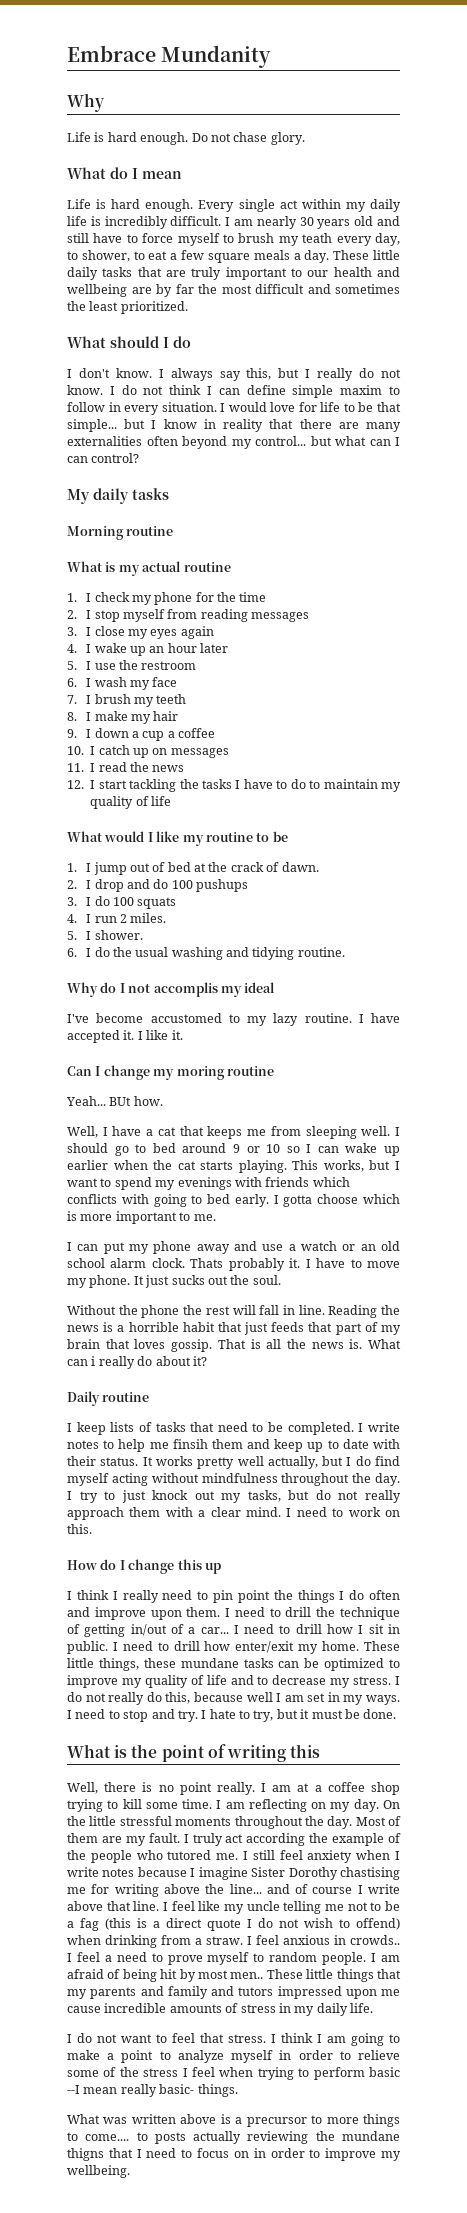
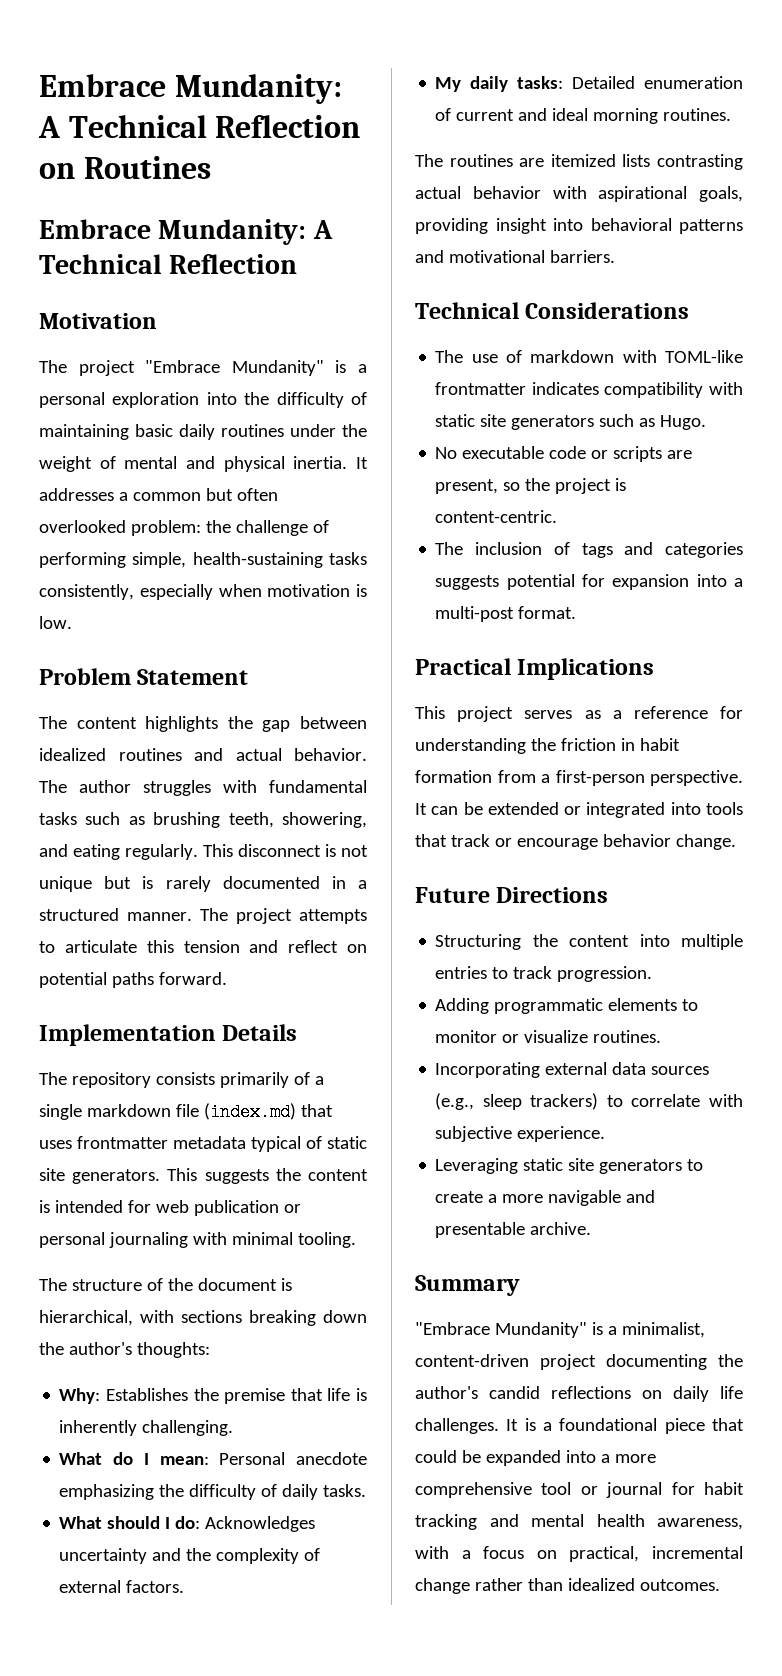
- Embrace Mundanity
- Why
- Life is hard enough. Do not chase glory.
- What do I mean
- Life is hard enough. Every single act within my daily life is incredibly difficult. I am nearly 30 years old and still have to force myself to brush my teath every day, to shower, to eat a few square meals a day. These little daily tasks that are truly important to our health and wellbeing are by far the most difficult and sometimes the least prioritized.
- What should I do
- I don't know. I always say this, but I really do not know. I do not think I can define simple maxim to follow in every situation. I would love for life to be that simple... but I know in reality that there are many externalities often beyond my control... but what can I can control?
- My daily tasks
- Morning routine
- What is my actual routine
- 1. I check my phone for the time
- 2. I stop myself from reading messages
- 3. I close my eyes again
- 4. I wake up an hour later
- 5. I use the restroom
- 6. I wash my face
- 7. I brush my teeth
- 8. I make my hair
- 9. I down a cup a coffee
- 10. I catch up on messages
- 11. I read the news
- 12. I start tackling the tasks I have to do to maintain my quality of life
- What would I like my routine to be
- 1. I jump out of bed at the crack of dawn.
- 2. I drop and do 100 pushups
- 3. I do 100 squats
- 4. I run 2 miles.
- 5. I shower.
- 6. I do the usual washing and tidying routine.
- Why do I not accomplis my ideal
- I've become accustomed to my lazy routine. I have accepted it. I like it.
- Can I change my moring routine
- Yeah... BUt how.
- Well, I have a cat that keeps me from sleeping well. I should go to bed around 9 or 10 so I can wake up earlier when the cat starts playing. This works, but I want to spend my evenings with friends which conflicts with going to bed early. I gotta choose which is more important to me.
- I can put my phone away and use a watch or an old school alarm clock. Thats probably it. I have to move my phone. It just sucks out the soul.
- Without the phone the rest will fall in line. Reading the news is a horrible habit that just feeds that part of my brain that loves gossip. That is all the news is. What can i really do about it?
- Daily routine
- I keep lists of tasks that need to be completed. I write notes to help me finsih them and keep up to date with their status. It works pretty well actually, but I do find myself acting without mindfulness throughout the day. I try to just knock out my tasks, but do not really approach them with a clear mind. I need to work on this.
- How do I change this up
- I think I really need to pin point the things I do often and improve upon them. I need to drill the technique of getting in/out of a car... I need to drill how I sit in public. I need to drill how enter/exit my home. These little things, these mundane tasks can be optimized to improve my quality of life and to decrease my stress. I do not really do this, because well I am set in my ways. I need to stop and try. I hate to try, but it must be done.
- What is the point of writing this
- Well, there is no point really. I am at a coffee shop trying to kill some time. I am reflecting on my day. On the little stressful moments throughout the day. Most of them are my fault. I truly act according the example of the people who tutored me. I still feel anxiety when I write notes because I imagine Sister Dorothy chastising me for writing above the line... and of course I write above that line. I feel like my uncle telling me not to be a fag (this is a direct quote I do not wish to offend) when drinking from a straw. I feel anxious in crowds.. I feel a need to prove myself to random people. I am afraid of being hit by most men.. These little things that my parents and family and tutors impressed upon me cause incredible amounts of stress in my daily life.
- I do not want to feel that stress. I think I am going to make a point to analyze myself in order to relieve some of the stress I feel when trying to perform basic --I mean really basic- things.
- What was written above is a precursor to more things to come.... to posts actually reviewing the mundane thigns that I need to focus on in order to improve my wellbeing.
+ Embrace Mundanity: A Technical Reflection on Routines
+ Embrace Mundanity: A Technical Reflection
+ Motivation
+ The project "Embrace Mundanity" is a personal exploration into the difficulty of maintaining basic daily routines under the weight of mental and physical inertia. It addresses a common but often overlooked problem: the challenge of performing simple, health-sustaining tasks consistently, especially when motivation is low.
+ Problem Statement
+ The content highlights the gap between idealized routines and actual behavior. The author struggles with fundamental tasks such as brushing teeth, showering, and eating regularly. This disconnect is not unique but is rarely documented in a structured manner. The project attempts to articulate this tension and reflect on potential paths forward.
+ Implementation Details
+ The repository consists primarily of a single markdown file (index.md) that uses frontmatter metadata typical of static site generators. This suggests the content is intended for web publication or personal journaling with minimal tooling.
+ The structure of the document is hierarchical, with sections breaking down the author's thoughts:
+ Why: Establishes the premise that life is inherently challenging.
+ What do I mean: Personal anecdote emphasizing the difficulty of daily tasks.
+ What should I do: Acknowledges uncertainty and the complexity of external factors.
+ My daily tasks: Detailed enumeration of current and ideal morning routines.
+ The routines are itemized lists contrasting actual behavior with aspirational goals, providing insight into behavioral patterns and motivational barriers.
+ Technical Considerations
+ The use of markdown with TOML-like frontmatter indicates compatibility with static site generators such as Hugo.
+ No executable code or scripts are present, so the project is content-centric.
+ The inclusion of tags and categories suggests potential for expansion into a multi-post format.
+ Practical Implications
+ This project serves as a reference for understanding the friction in habit formation from a first-person perspective. It can be extended or integrated into tools that track or encourage behavior change.
+ Future Directions
+ Structuring the content into multiple entries to track progression.
+ Adding programmatic elements to monitor or visualize routines.
+ Incorporating external data sources (e.g., sleep trackers) to correlate with subjective experience.
+ Leveraging static site generators to create a more navigable and presentable archive.
+ Summary
+ "Embrace Mundanity" is a minimalist, content-driven project documenting the author's candid reflections on daily life challenges. It is a foundational piece that could be expanded into a more comprehensive tool or journal for habit tracking and mental health awareness, with a focus on practical, incremental change rather than idealized outcomes.

